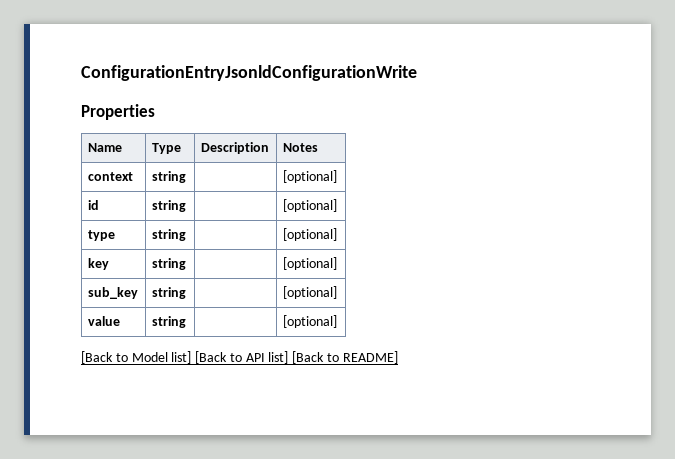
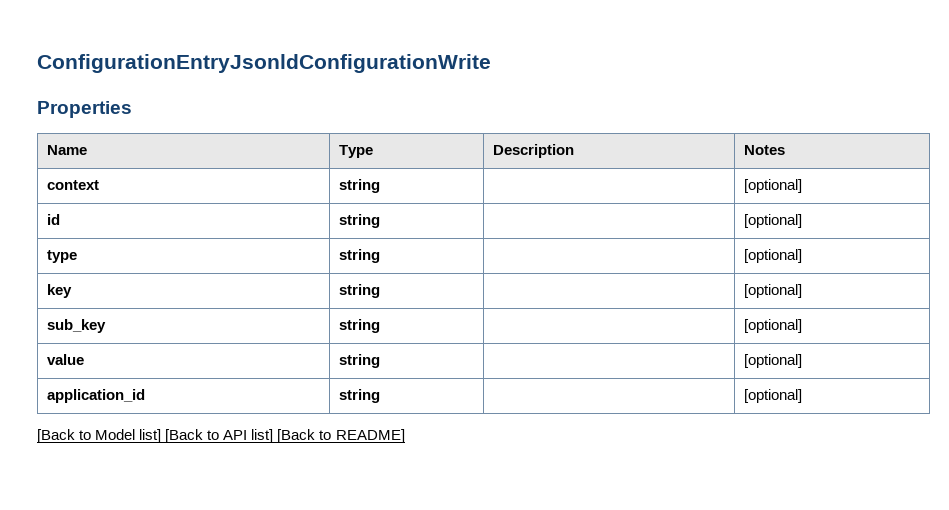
+ application_id | string | | [optional]

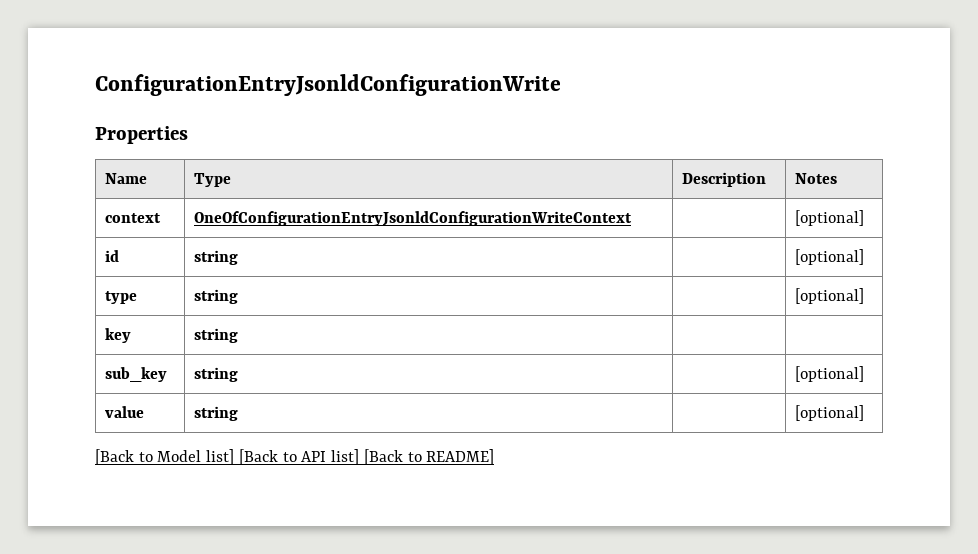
- context | string | | [optional]
+ context | OneOfConfigurationEntryJsonldConfigurationWriteContext | | [optional]
- key | string | | [optional]
+ key | string | |
- application_id | string | | [optional]

